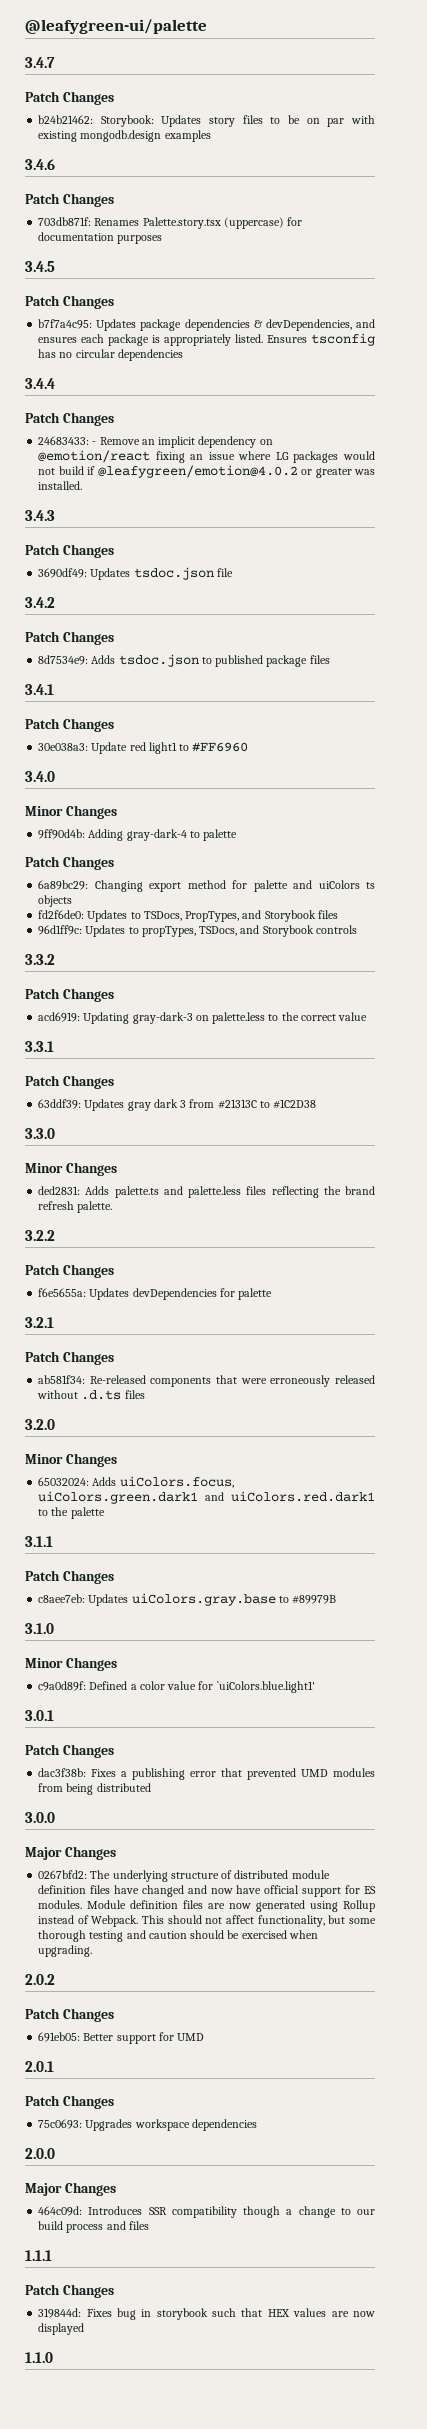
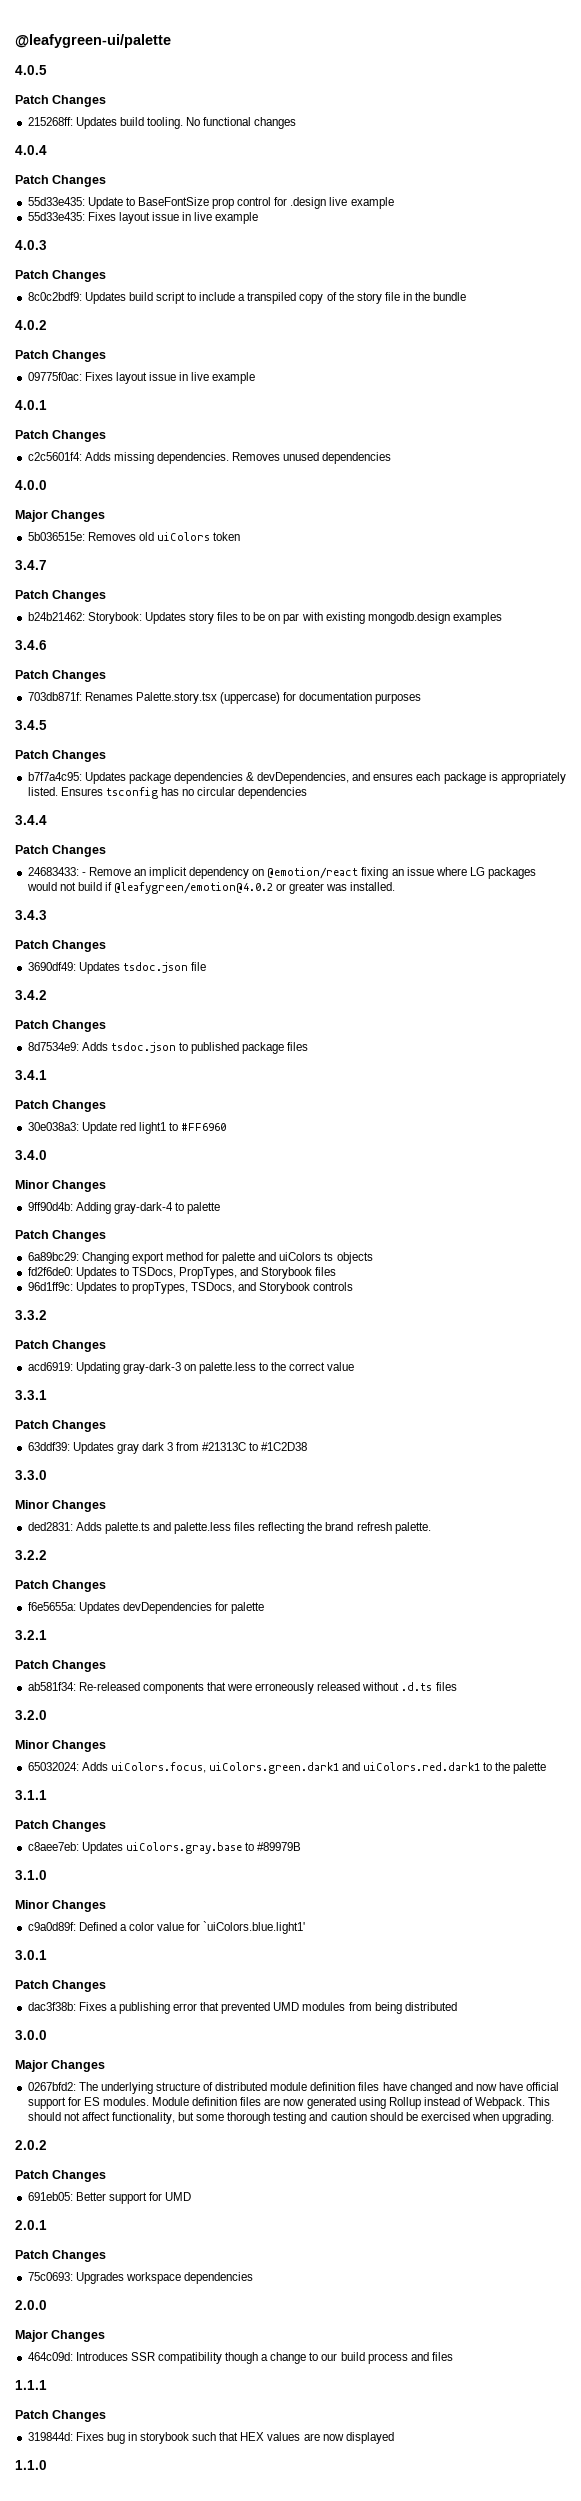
+ 4.0.5
+ Patch Changes
+ 215268ff: Updates build tooling. No functional changes
+ 4.0.4
+ Patch Changes
+ 55d33e435: Update to BaseFontSize prop control for .design live example
+ 55d33e435: Fixes layout issue in live example
+ 4.0.3
+ Patch Changes
+ 8c0c2bdf9: Updates build script to include a transpiled copy of the story file in the bundle
+ 4.0.2
+ Patch Changes
+ 09775f0ac: Fixes layout issue in live example
+ 4.0.1
+ Patch Changes
+ c2c5601f4: Adds missing dependencies. Removes unused dependencies
+ 4.0.0
+ Major Changes
+ 5b036515e: Removes old uiColors token

